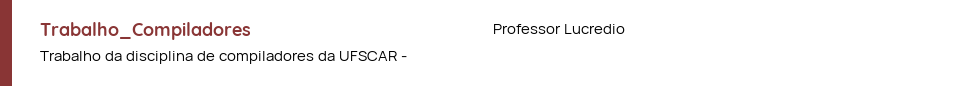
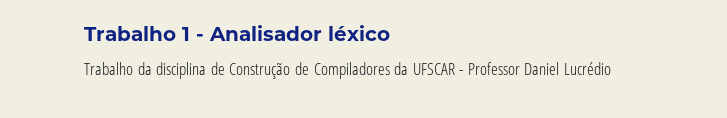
- Trabalho_Compiladores
+ Trabalho 1 - Analisador léxico
- Trabalho da disciplina de compiladores da UFSCAR - Professor Lucredio
+ Trabalho da disciplina de Construção de Compiladores da UFSCAR - Professor Daniel Lucrédio

